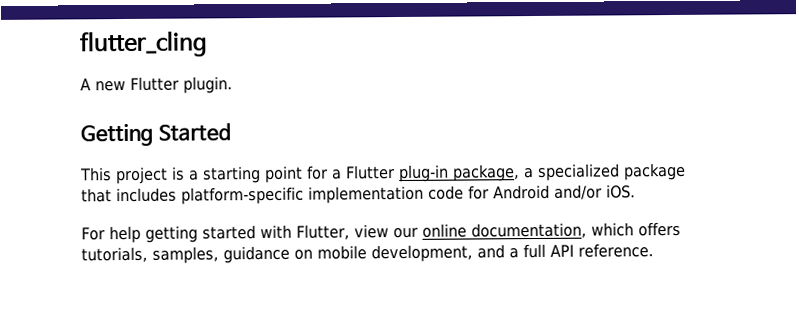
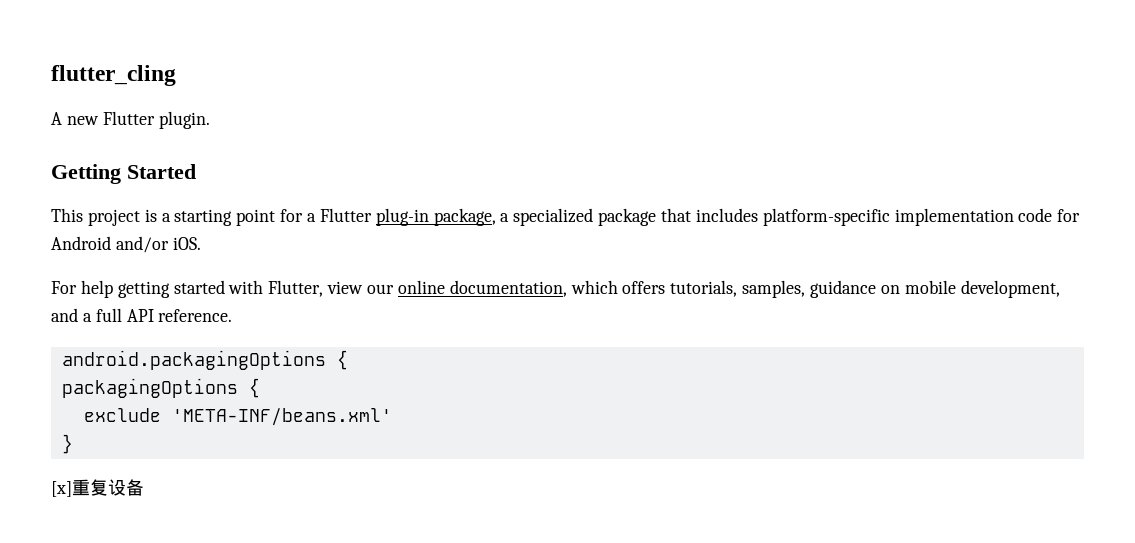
+ android.packagingOptions {
+ packagingOptions {
+ exclude 'META-INF/beans.xml'
+ }
+ [x]重复设备

